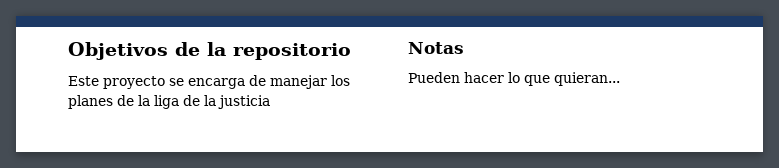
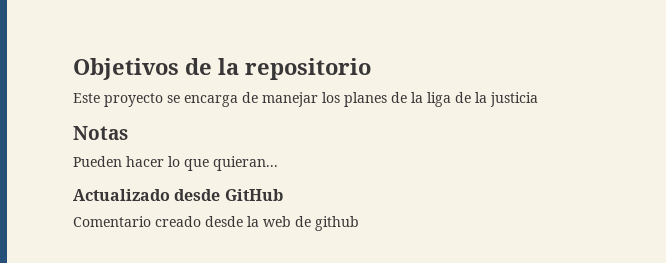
+ Actualizado desde GitHub
+ Comentario creado desde la web de github

